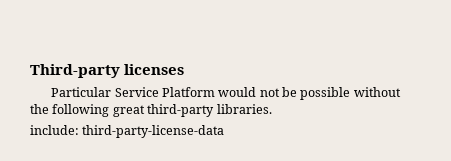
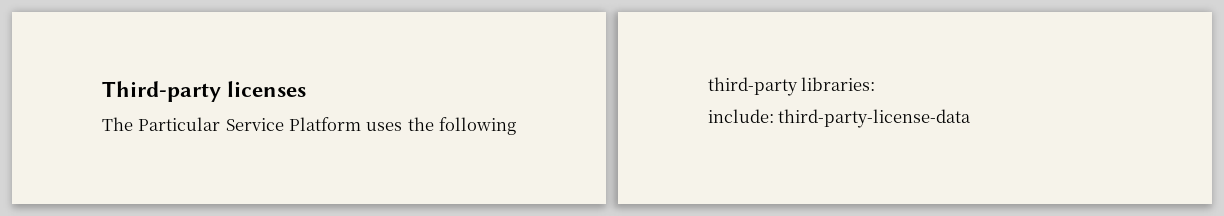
- Particular Service Platform would not be possible without the following great third-party libraries.
+ The Particular Service Platform uses the following third-party libraries:

